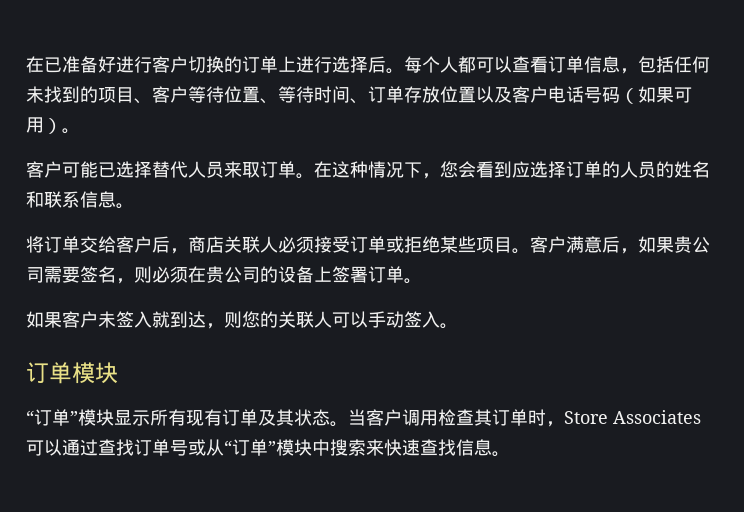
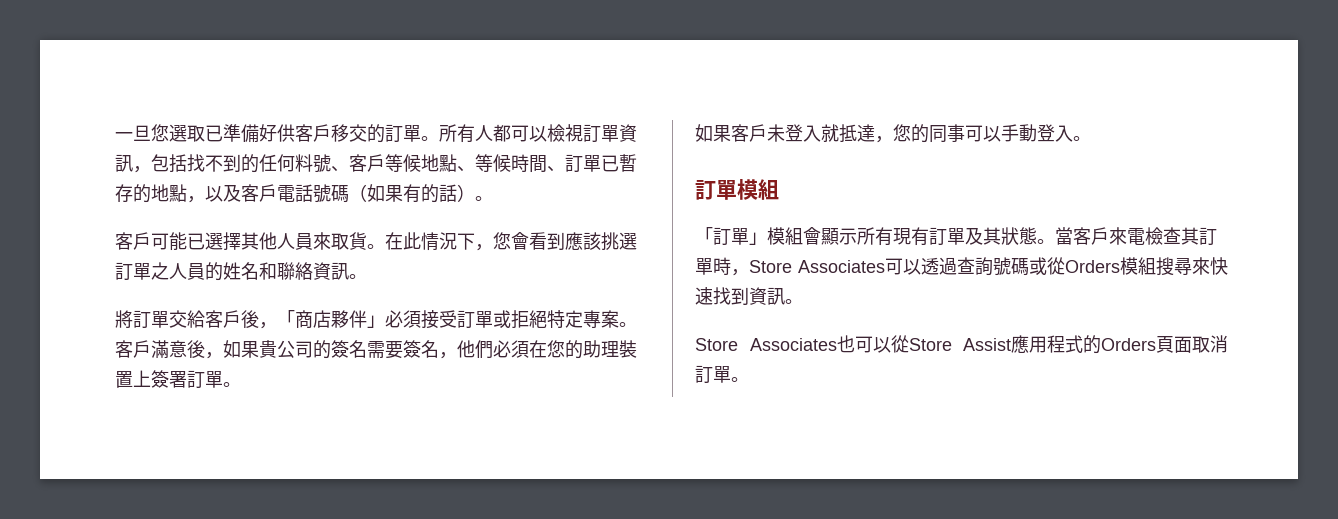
- 在已准备好进行客户切换的订单上进行选择后。每个人都可以查看订单信息，包括任何未找到的项目、客户等待位置、等待时间、订单存放位置以及客户电话号码（如果可用）。
- 客户可能已选择替代人员来取订单。在这种情况下，您会看到应选择订单的人员的姓名和联系信息。
- 将订单交给客户后，商店关联人必须接受订单或拒绝某些项目。客户满意后，如果贵公司需要签名，则必须在贵公司的设备上签署订单。
- 如果客户未签入就到达，则您的关联人可以手动签入。
- 订单模块
- “订单”模块显示所有现有订单及其状态。当客户调用检查其订单时，Store Associates可以通过查找订单号或从“订单”模块中搜索来快速查找信息。
+ 一旦您選取已準備好供客戶移交的訂單。所有人都可以檢視訂單資訊，包括找不到的任何料號、客戶等候地點、等候時間、訂單已暫存的地點，以及客戶電話號碼（如果有的話）。
+ 客戶可能已選擇其他人員來取貨。在此情況下，您會看到應該挑選訂單之人員的姓名和聯絡資訊。
+ 將訂單交給客戶後，「商店夥伴」必須接受訂單或拒絕特定專案。客戶滿意後，如果貴公司的簽名需要簽名，他們必須在您的助理裝置上簽署訂單。
+ 如果客戶未登入就抵達，您的同事可以手動登入。
+ 訂單模組
+ 「訂單」模組會顯示所有現有訂單及其狀態。當客戶來電檢查其訂單時，Store Associates可以透過查詢號碼或從Orders模組搜尋來快速找到資訊。
+ Store Associates也可以從Store Assist應用程式的Orders頁面取消訂單。

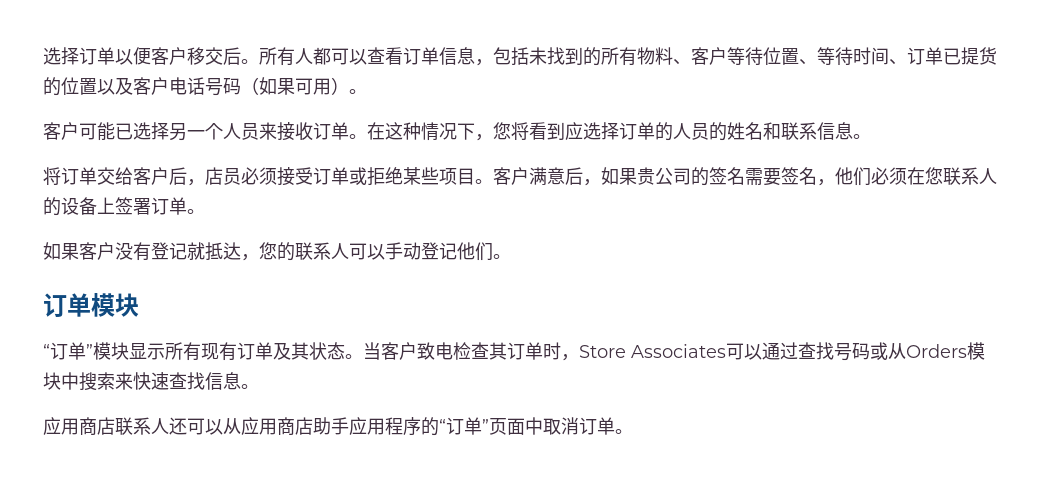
- 一旦您選取已準備好供客戶移交的訂單。所有人都可以檢視訂單資訊，包括找不到的任何料號、客戶等候地點、等候時間、訂單已暫存的地點，以及客戶電話號碼（如果有的話）。
- 客戶可能已選擇其他人員來取貨。在此情況下，您會看到應該挑選訂單之人員的姓名和聯絡資訊。
- 將訂單交給客戶後，「商店夥伴」必須接受訂單或拒絕特定專案。客戶滿意後，如果貴公司的簽名需要簽名，他們必須在您的助理裝置上簽署訂單。
- 如果客戶未登入就抵達，您的同事可以手動登入。
- 訂單模組
- 「訂單」模組會顯示所有現有訂單及其狀態。當客戶來電檢查其訂單時，Store Associates可以透過查詢號碼或從Orders模組搜尋來快速找到資訊。
- Store Associates也可以從Store Assist應用程式的Orders頁面取消訂單。
+ 选择订单以便客户移交后。所有人都可以查看订单信息，包括未找到的所有物料、客户等待位置、等待时间、订单已提货的位置以及客户电话号码（如果可用）。
+ 客户可能已选择另一个人员来接收订单。在这种情况下，您将看到应选择订单的人员的姓名和联系信息。
+ 将订单交给客户后，店员必须接受订单或拒绝某些项目。客户满意后，如果贵公司的签名需要签名，他们必须在您联系人的设备上签署订单。
+ 如果客户没有登记就抵达，您的联系人可以手动登记他们。
+ 订单模块
+ “订单”模块显示所有现有订单及其状态。当客户致电检查其订单时，Store Associates可以通过查找号码或从Orders模块中搜索来快速查找信息。
+ 应用商店联系人还可以从应用商店助手应用程序的“订单”页面中取消订单。

